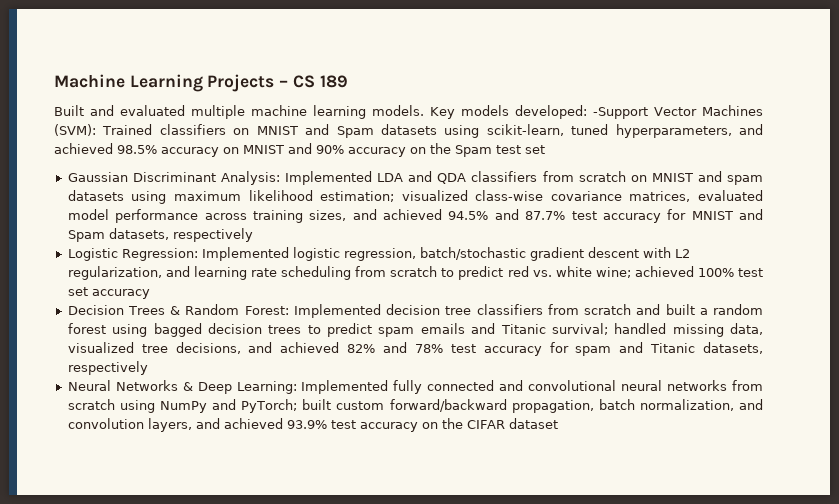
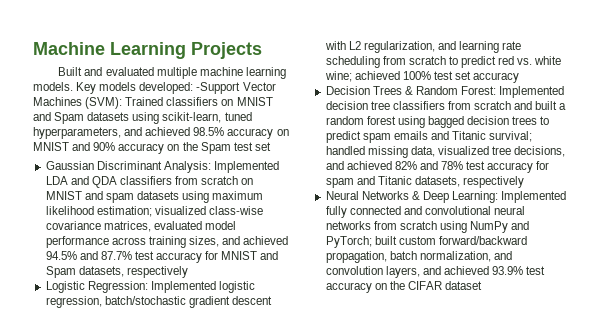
- Machine Learning Projects – CS 189
+ Machine Learning Projects

